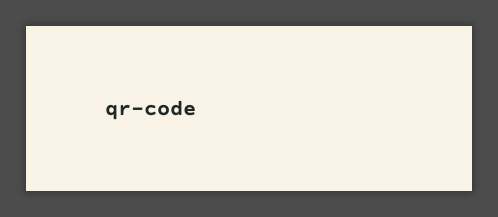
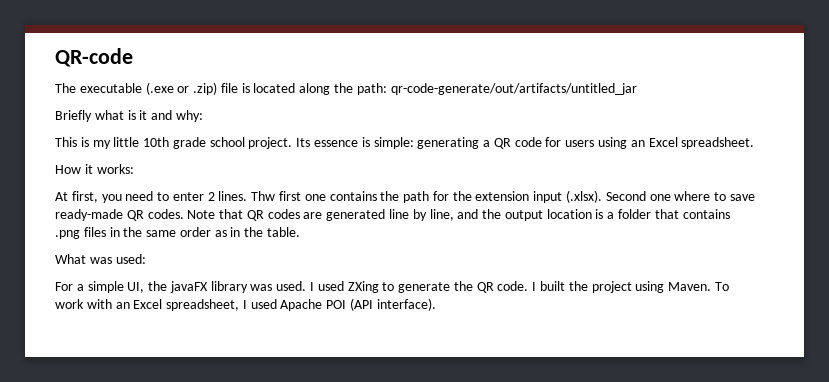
- qr-code
+ QR-code
+ The executable (.exe or .zip) file is located along the path: qr-code-generate/out/artifacts/untitled_jar
+ Briefly what is it and why:
+ This is my little 10th grade school project. Its essence is simple: generating a QR code for users using an Excel spreadsheet.
+ How it works:
+ At first, you need to enter 2 lines. Thw first one contains the path for the extension input (.xlsx). Second one where to save ready-made QR codes. Note that QR codes are generated line by line, and the output location is a folder that contains .png files in the same order as in the table.
+ What was used:
+ For a simple UI, the javaFX library was used. I used ZXing to generate the QR code. I built the project using Maven. To work with an Excel spreadsheet, I used Apache POI (API interface).

